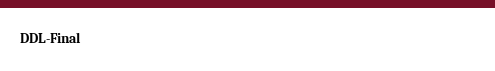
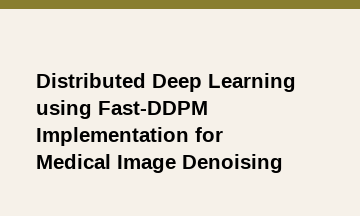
- DDL-Final
+ Distributed Deep Learning using Fast-DDPM Implementation for Medical Image Denoising

